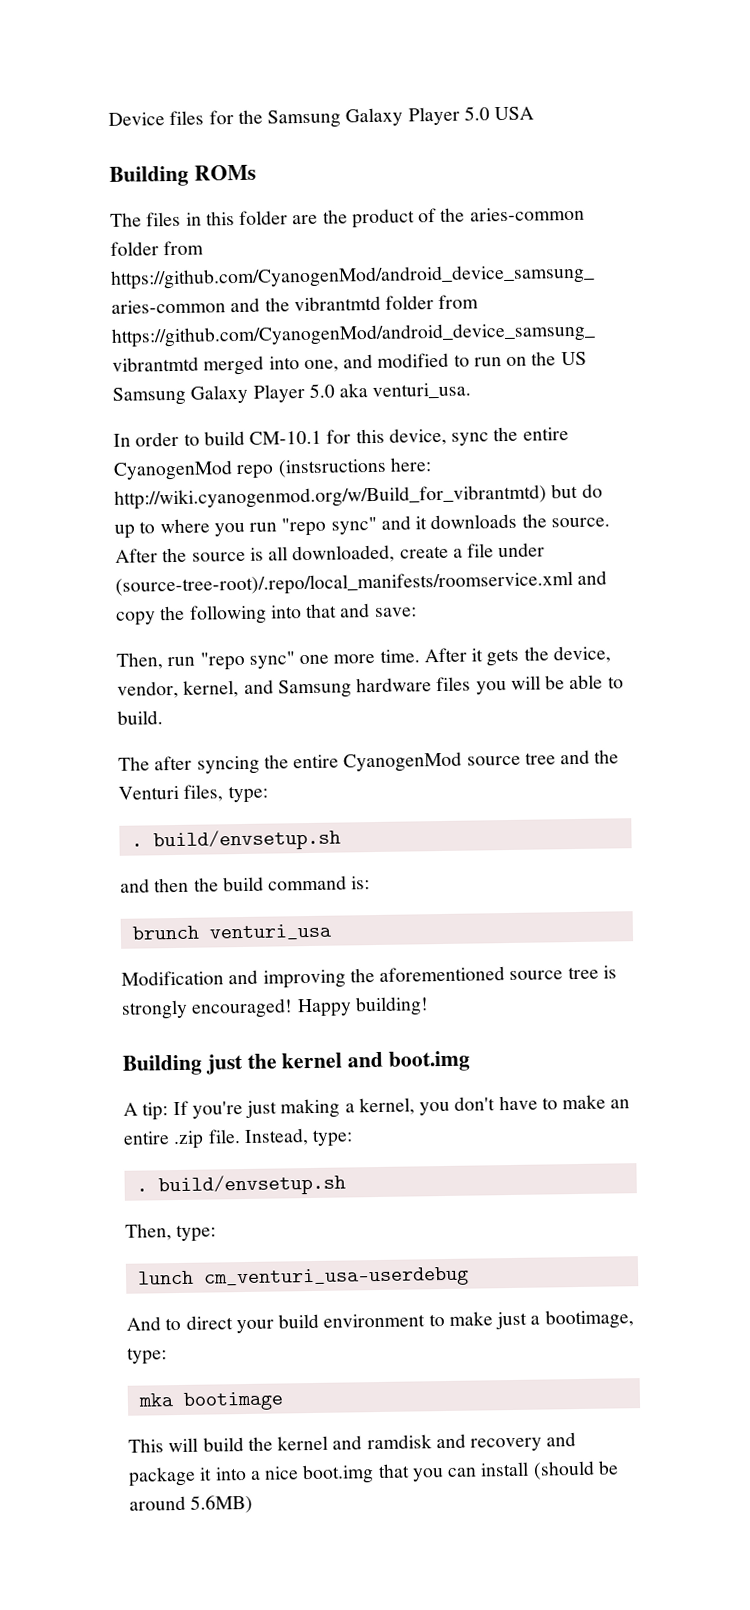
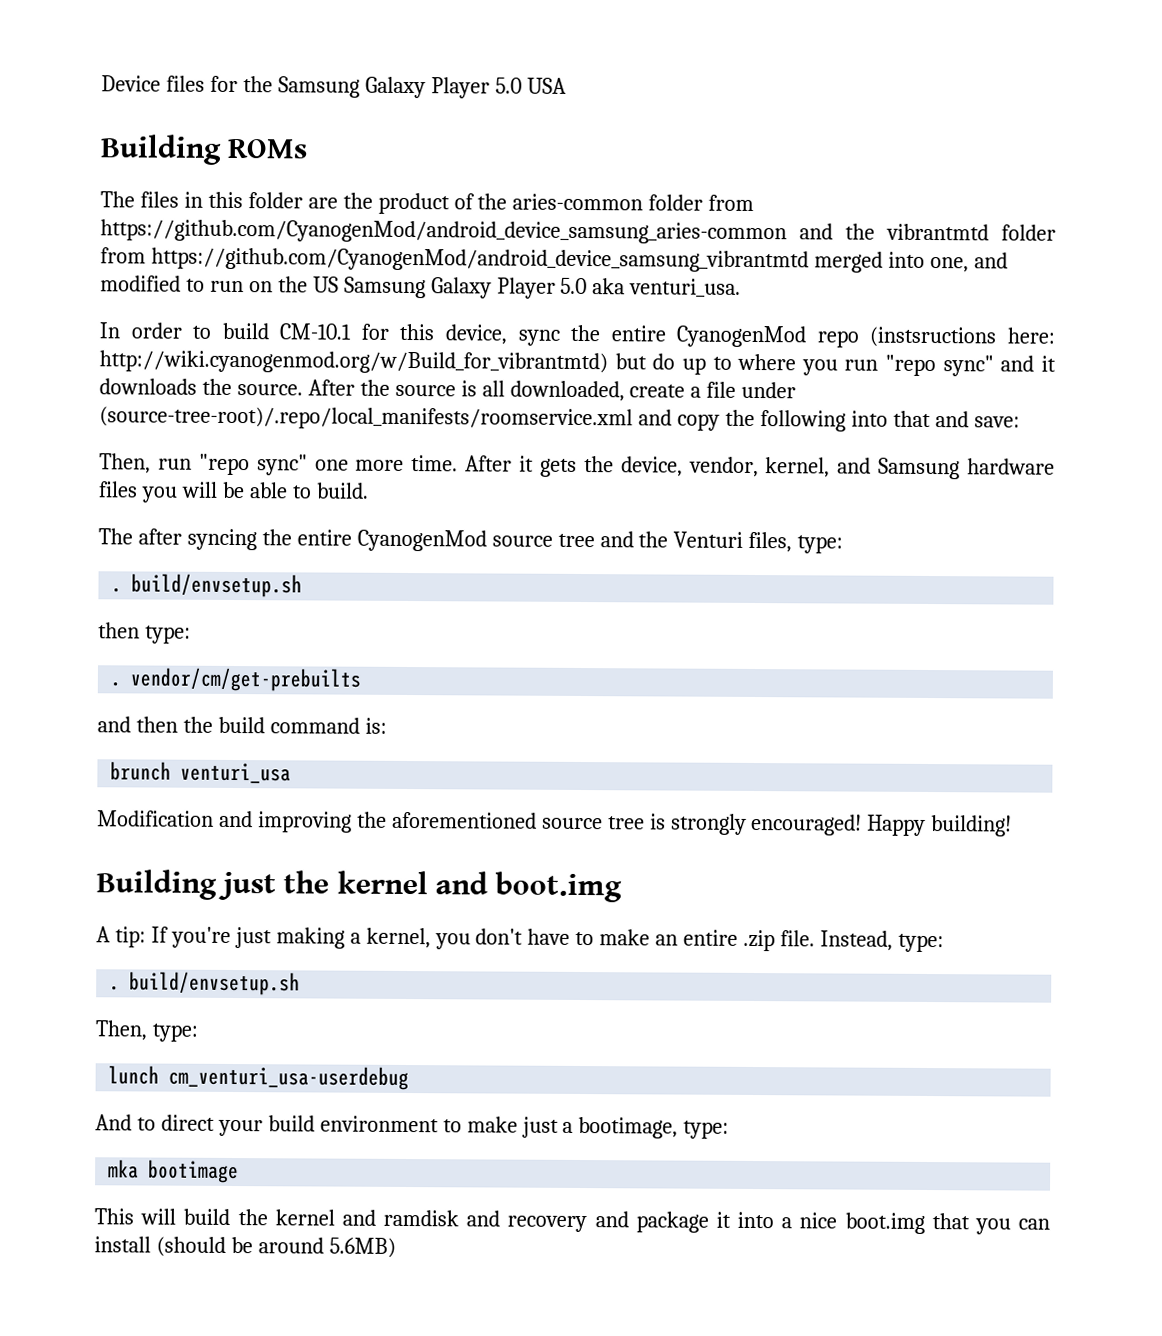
+ then type:
+ . vendor/cm/get-prebuilts

